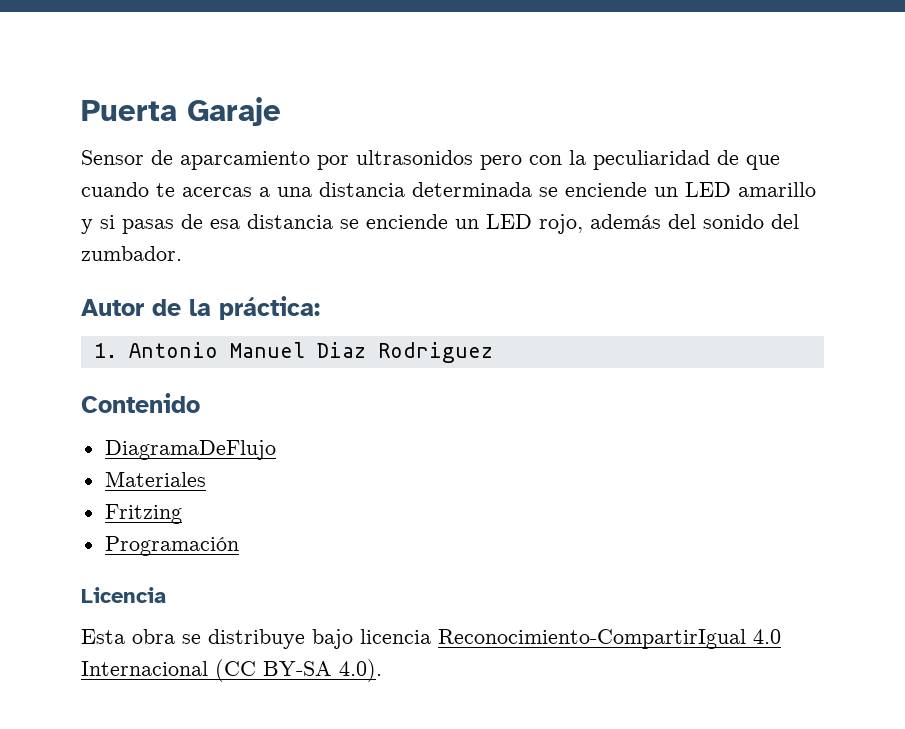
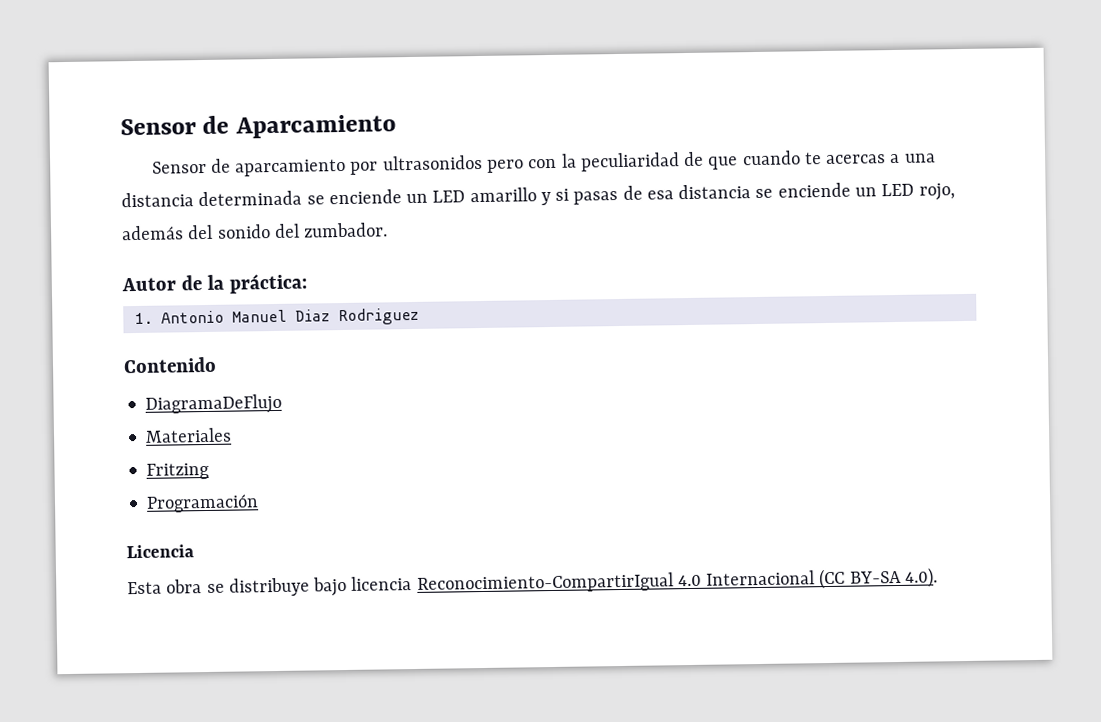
- Puerta Garaje
+ Sensor de Aparcamiento

